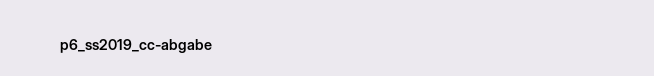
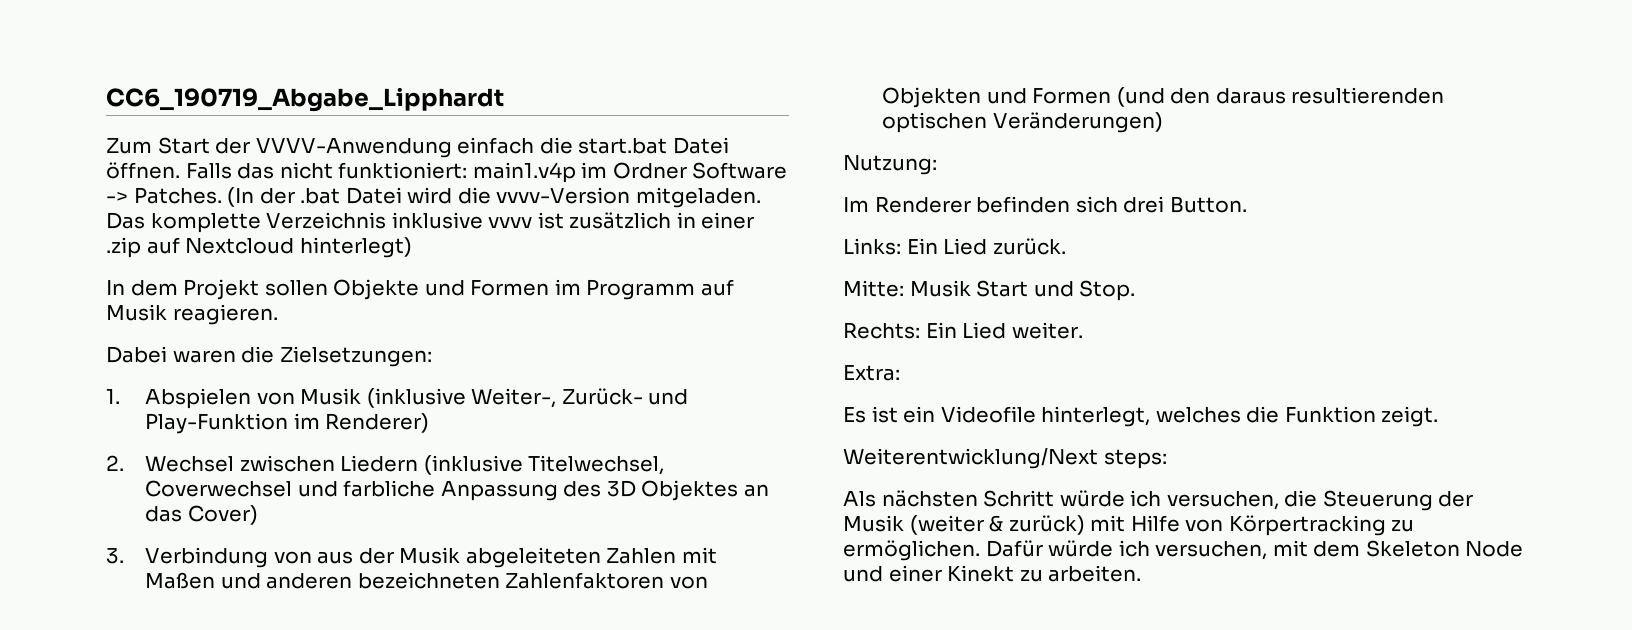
- p6_ss2019_cc-abgabe
+ CC6_190719_Abgabe_Lipphardt
+ Zum Start der VVVV-Anwendung einfach die start.bat Datei öffnen. Falls das nicht funktioniert: main1.v4p im Ordner Software -> Patches. (In der .bat Datei wird die vvvv-Version mitgeladen. Das komplette Verzeichnis inklusive vvvv ist zusätzlich in einer .zip auf Nextcloud hinterlegt)
+ In dem Projekt sollen Objekte und Formen im Programm auf Musik reagieren.
+ Dabei waren die Zielsetzungen:
+ 1. Abspielen von Musik (inklusive Weiter-, Zurück- und Play-Funktion im Renderer)
+ 2. Wechsel zwischen Liedern (inklusive Titelwechsel, Coverwechsel und farbliche Anpassung des 3D Objektes an das Cover)
+ 3. Verbindung von aus der Musik abgeleiteten Zahlen mit Maßen und anderen bezeichneten Zahlenfaktoren von Objekten und Formen (und den daraus resultierenden optischen Veränderungen)
+ Nutzung:
+ Im Renderer befinden sich drei Button.
+ Links: Ein Lied zurück.
+ Mitte: Musik Start und Stop.
+ Rechts: Ein Lied weiter.
+ Extra:
+ Es ist ein Videofile hinterlegt, welches die Funktion zeigt.
+ Weiterentwicklung/Next steps:
+ Als nächsten Schritt würde ich versuchen, die Steuerung der Musik (weiter & zurück) mit Hilfe von Körpertracking zu ermöglichen. Dafür würde ich versuchen, mit dem Skeleton Node und einer Kinekt zu arbeiten.

